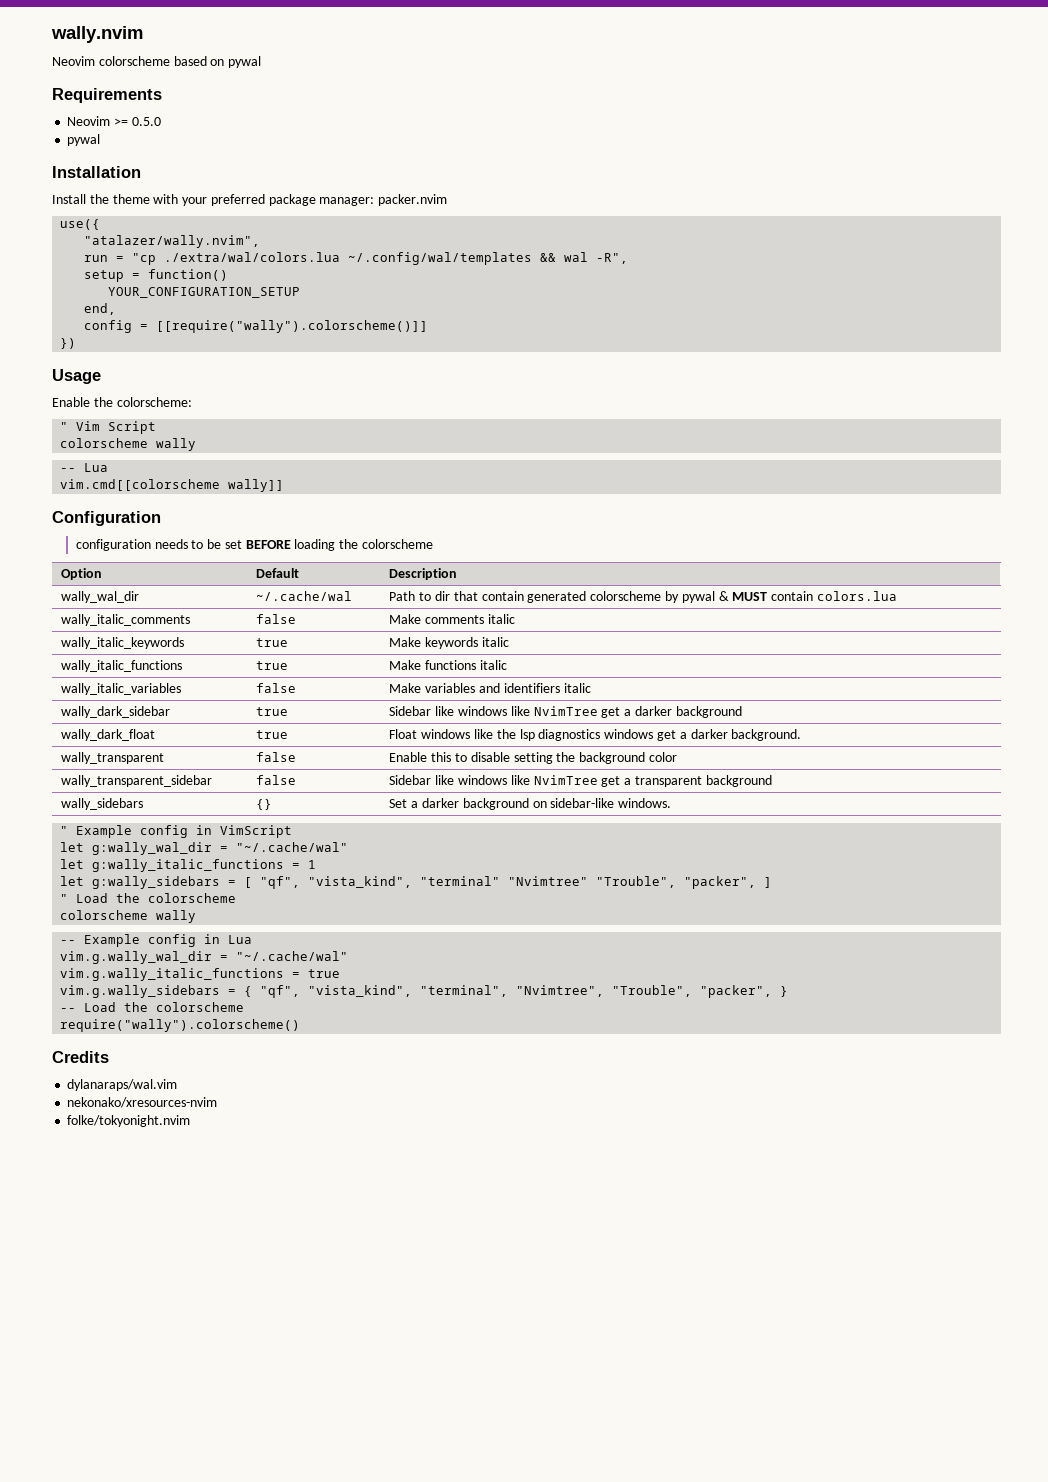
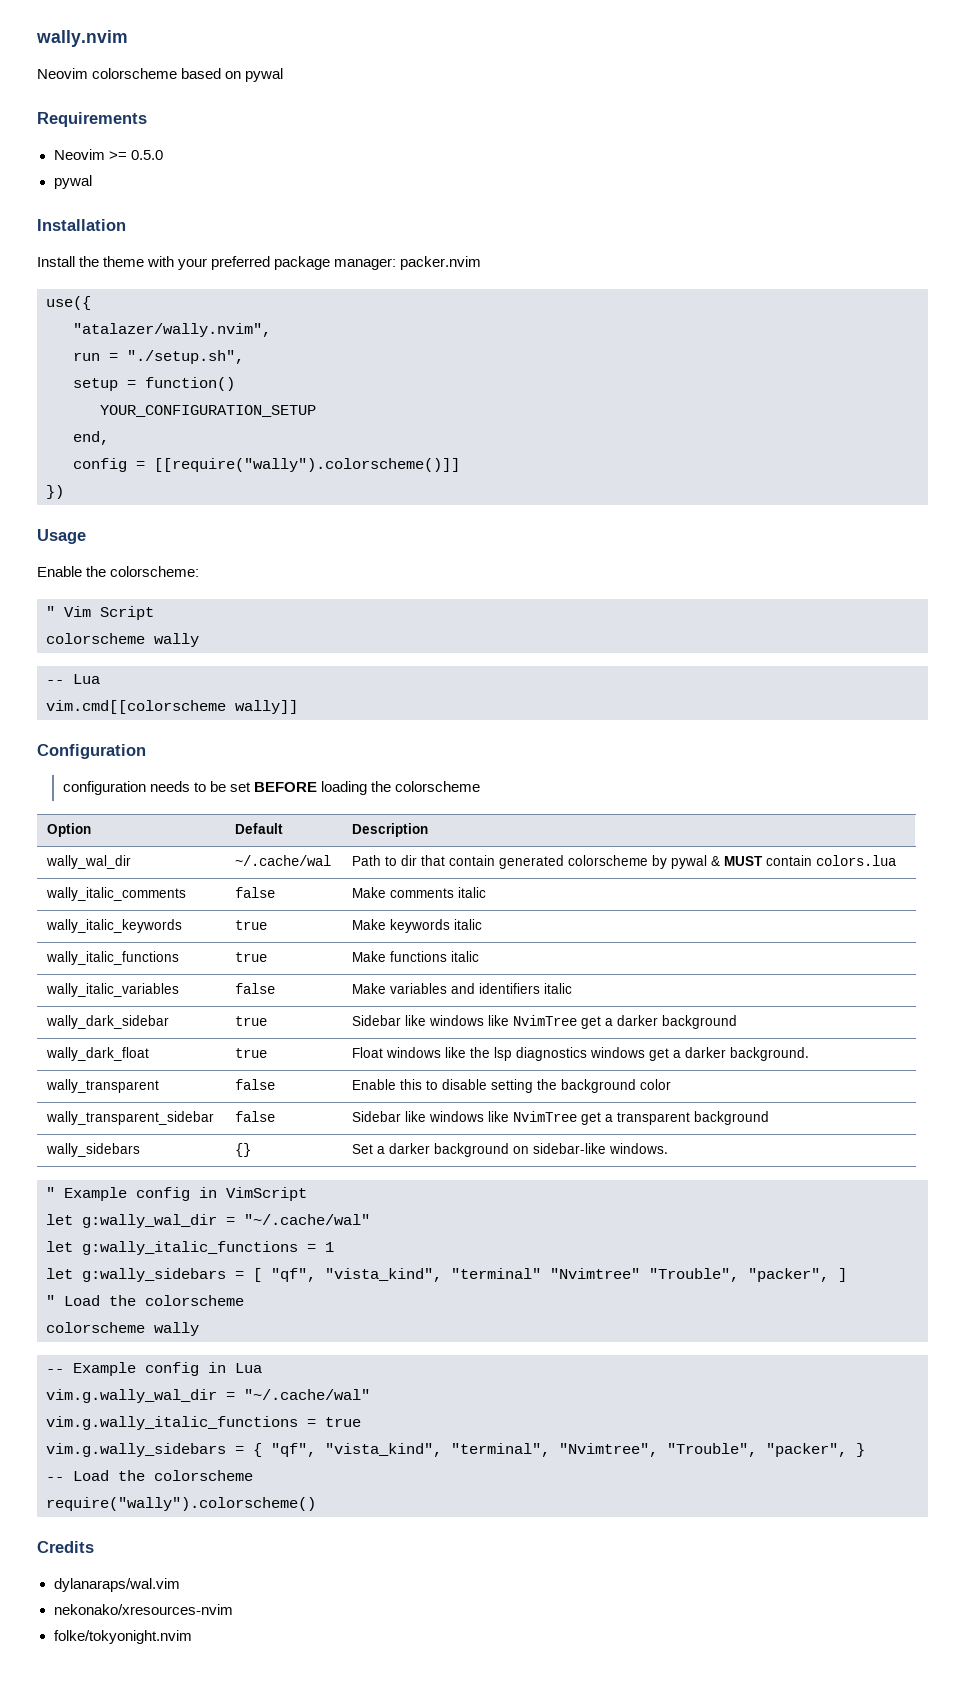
- run = "cp ./extra/wal/colors.lua ~/.config/wal/templates && wal -R",
+ run = "./setup.sh",

